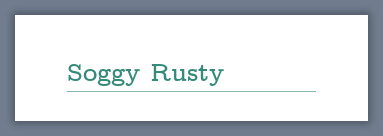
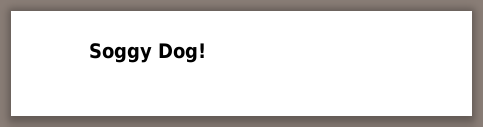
- Soggy Rusty
+ Soggy Dog!

